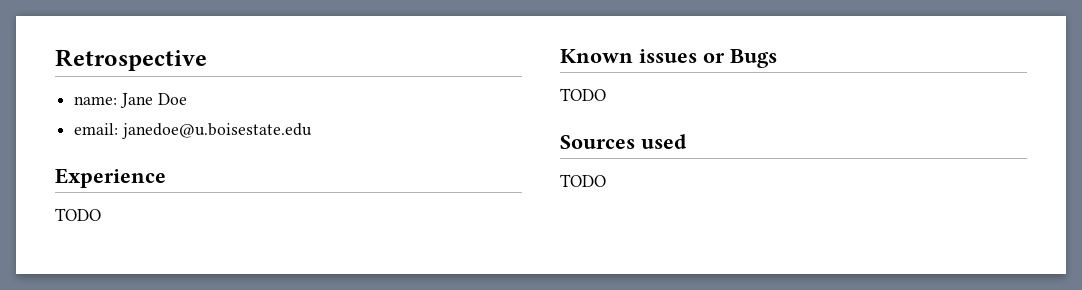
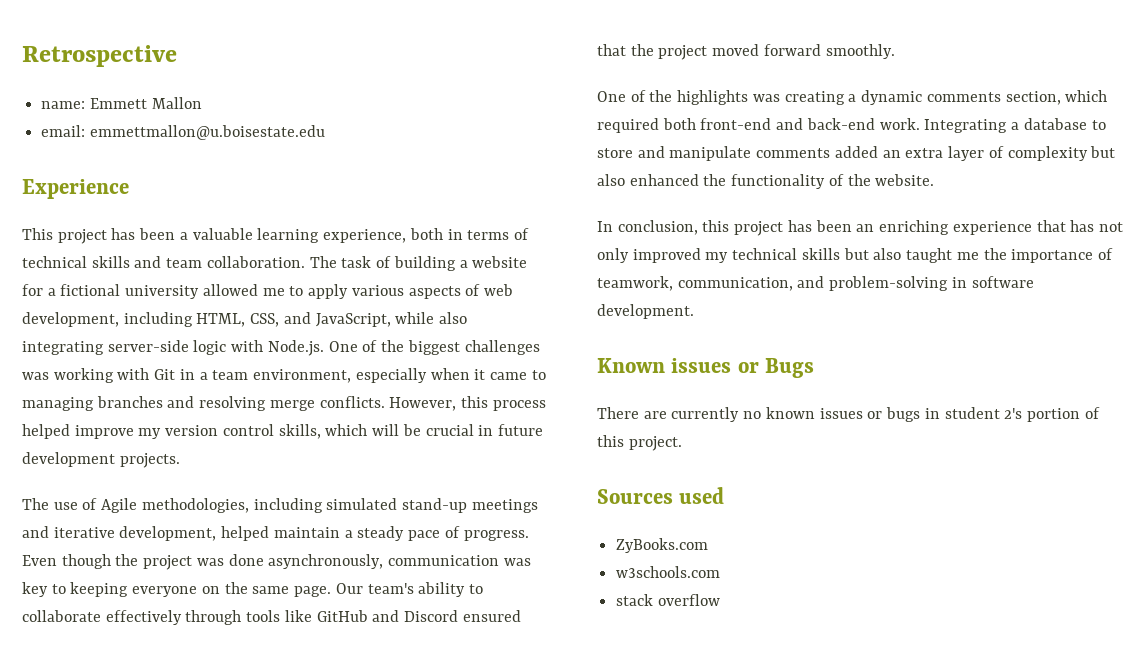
- name: Jane Doe
+ name: Emmett Mallon
- email: janedoe@u.boisestate.edu
+ email: emmettmallon@u.boisestate.edu
  Experience
- TODO
+ This project has been a valuable learning experience, both in terms of technical skills and team collaboration. The task of building a website for a fictional university allowed me to apply various aspects of web development, including HTML, CSS, and JavaScript, while also integrating server-side logic with Node.js. One of the biggest challenges was working with Git in a team environment, especially when it came to managing branches and resolving merge conflicts. However, this process helped improve my version control skills, which will be crucial in future development projects.
+ The use of Agile methodologies, including simulated stand-up meetings and iterative development, helped maintain a steady pace of progress. Even though the project was done asynchronously, communication was key to keeping everyone on the same page. Our team's ability to collaborate effectively through tools like GitHub and Discord ensured that the project moved forward smoothly.
+ One of the highlights was creating a dynamic comments section, which required both front-end and back-end work. Integrating a database to store and manipulate comments added an extra layer of complexity but also enhanced the functionality of the website.
+ In conclusion, this project has been an enriching experience that has not only improved my technical skills but also taught me the importance of teamwork, communication, and problem-solving in software development.
  Known issues or Bugs
- TODO
+ There are currently no known issues or bugs in student 2's portion of this project.
  Sources used
- TODO
+ ZyBooks.com
+ w3schools.com
+ stack overflow

